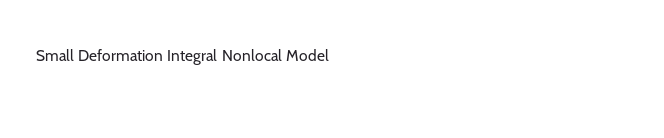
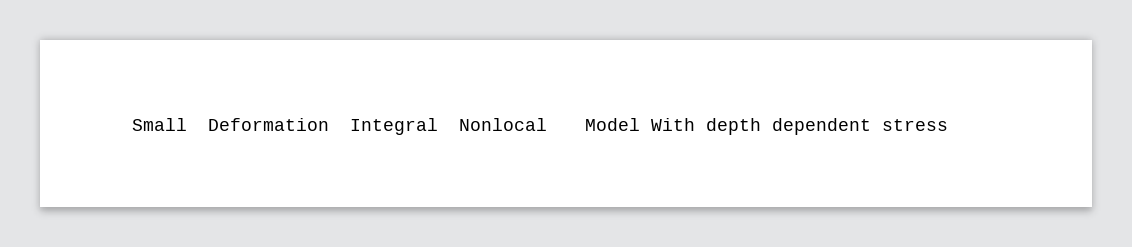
- Small Deformation Integral Nonlocal Model
+ Small Deformation Integral Nonlocal Model With depth dependent stress

